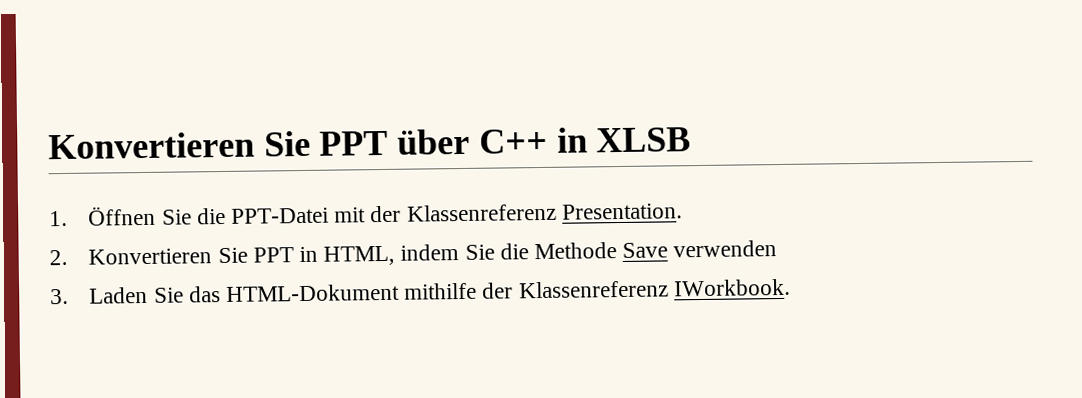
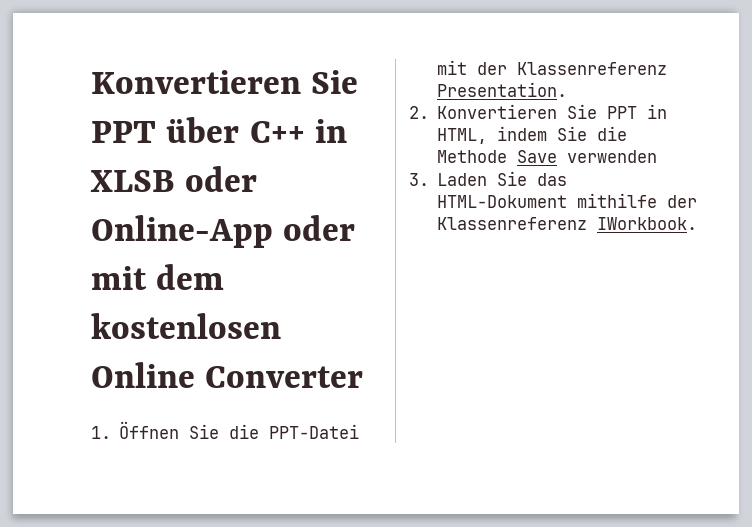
- Konvertieren Sie PPT über C++ in XLSB
+ Konvertieren Sie PPT über C++ in XLSB oder Online-App oder mit dem kostenlosen Online Converter

